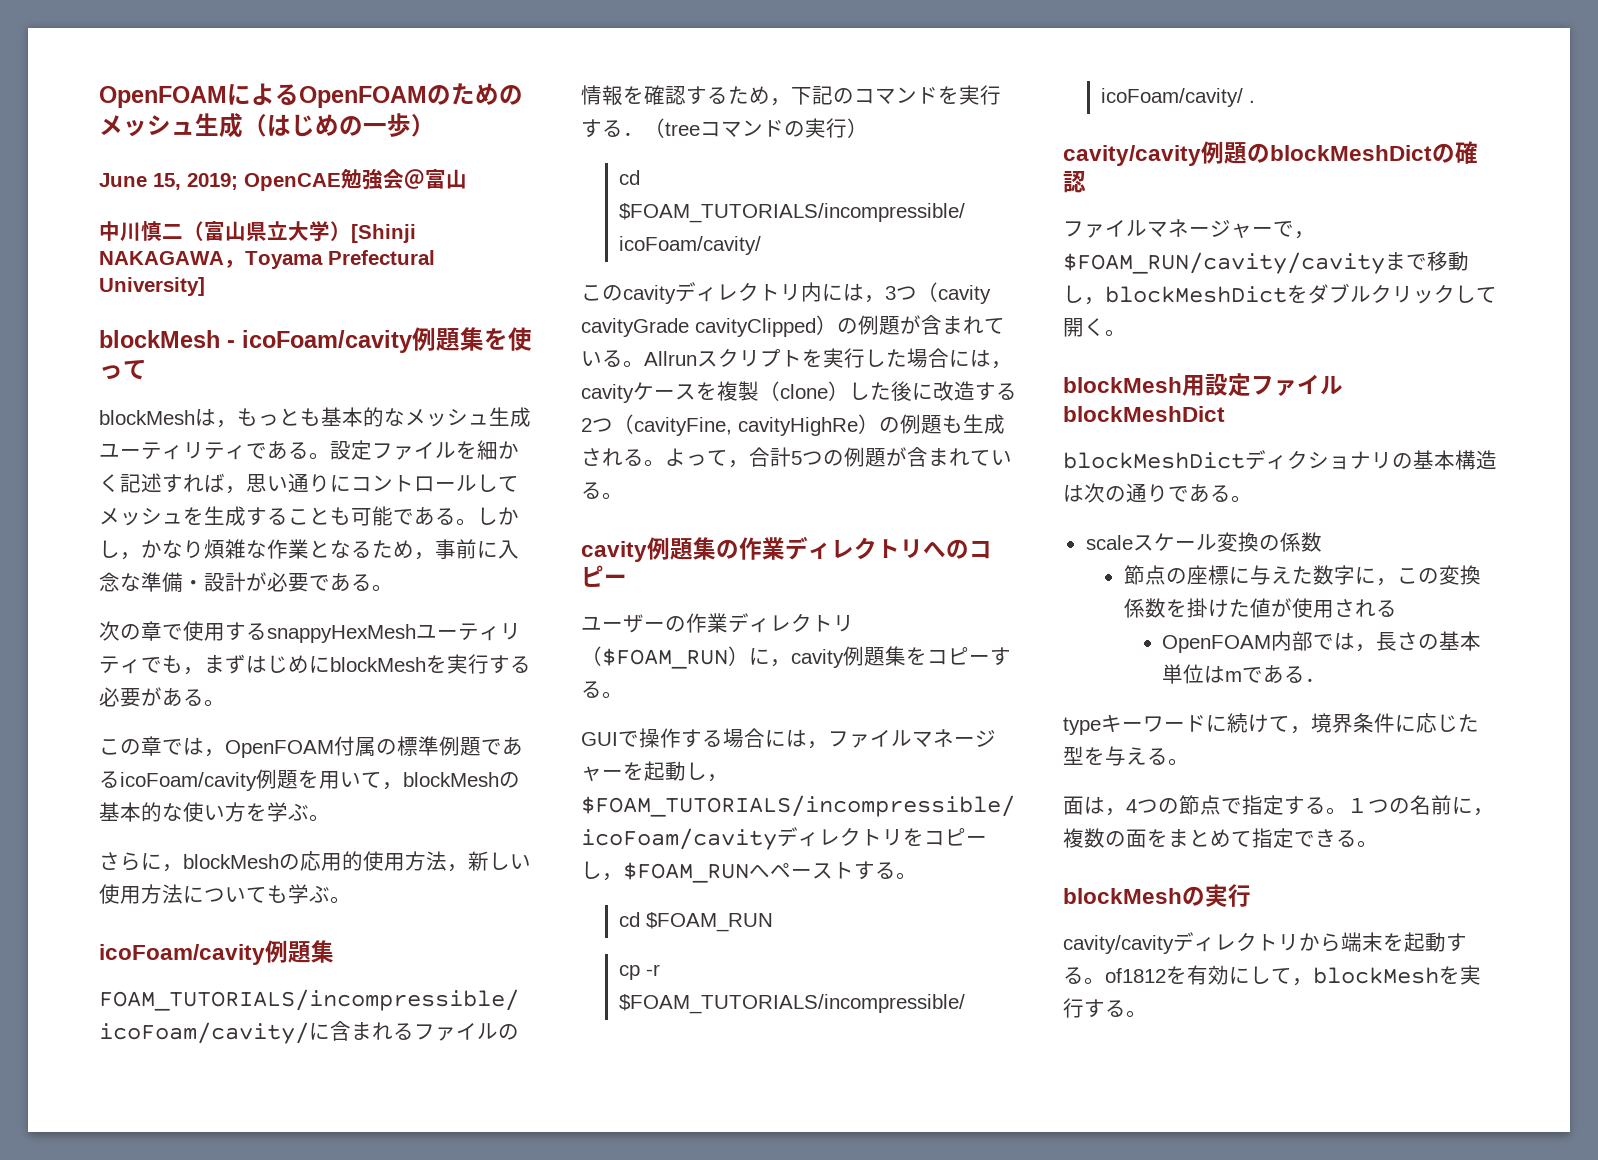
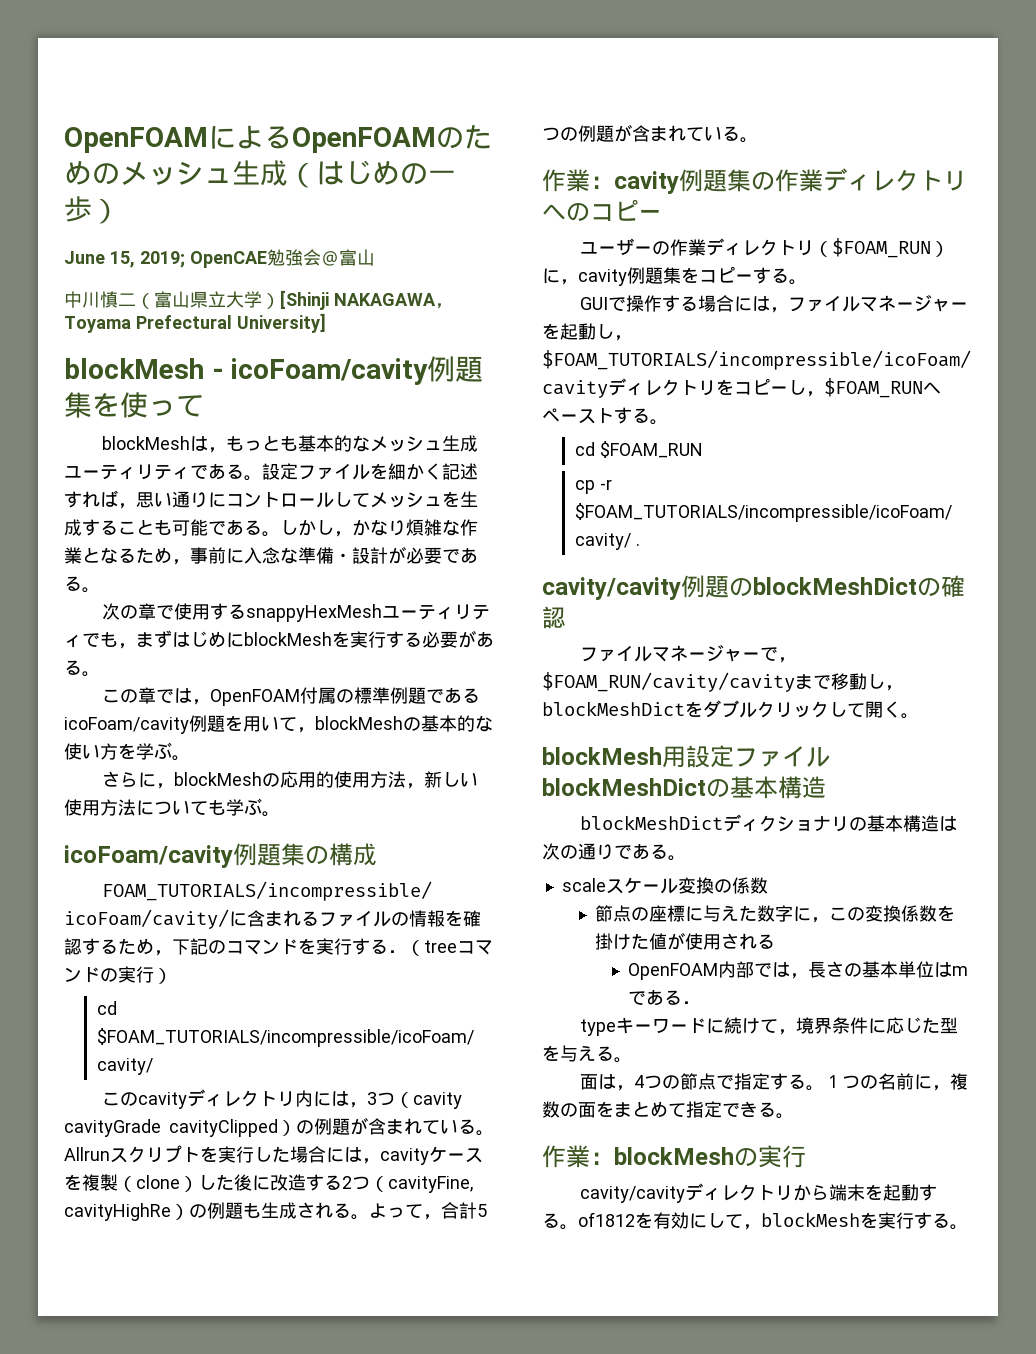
  さらに，blockMeshの応用的使用方法，新しい使用方法についても学ぶ。
- icoFoam/cavity例題集
+ icoFoam/cavity例題集の構成
- cavity例題集の作業ディレクトリへのコピー
+ 作業：cavity例題集の作業ディレクトリへのコピー
- blockMesh用設定ファイルblockMeshDict
+ blockMesh用設定ファイルblockMeshDictの基本構造
- blockMeshの実行
+ 作業：blockMeshの実行

